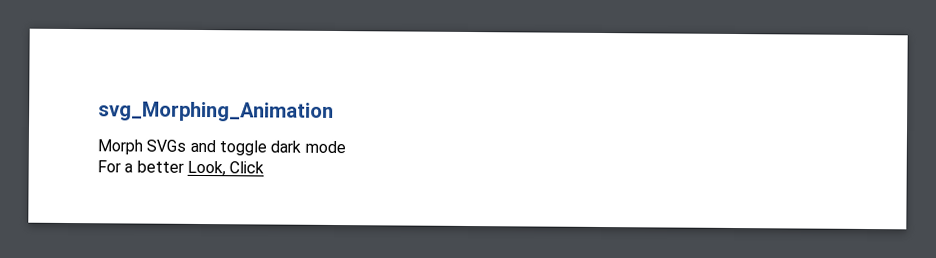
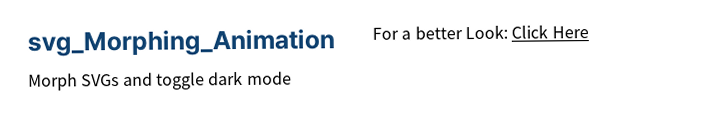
- For a better Look, Click
+ For a better Look: Click Here

